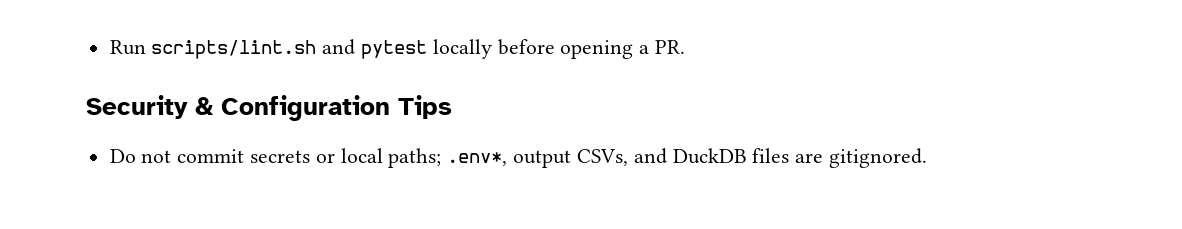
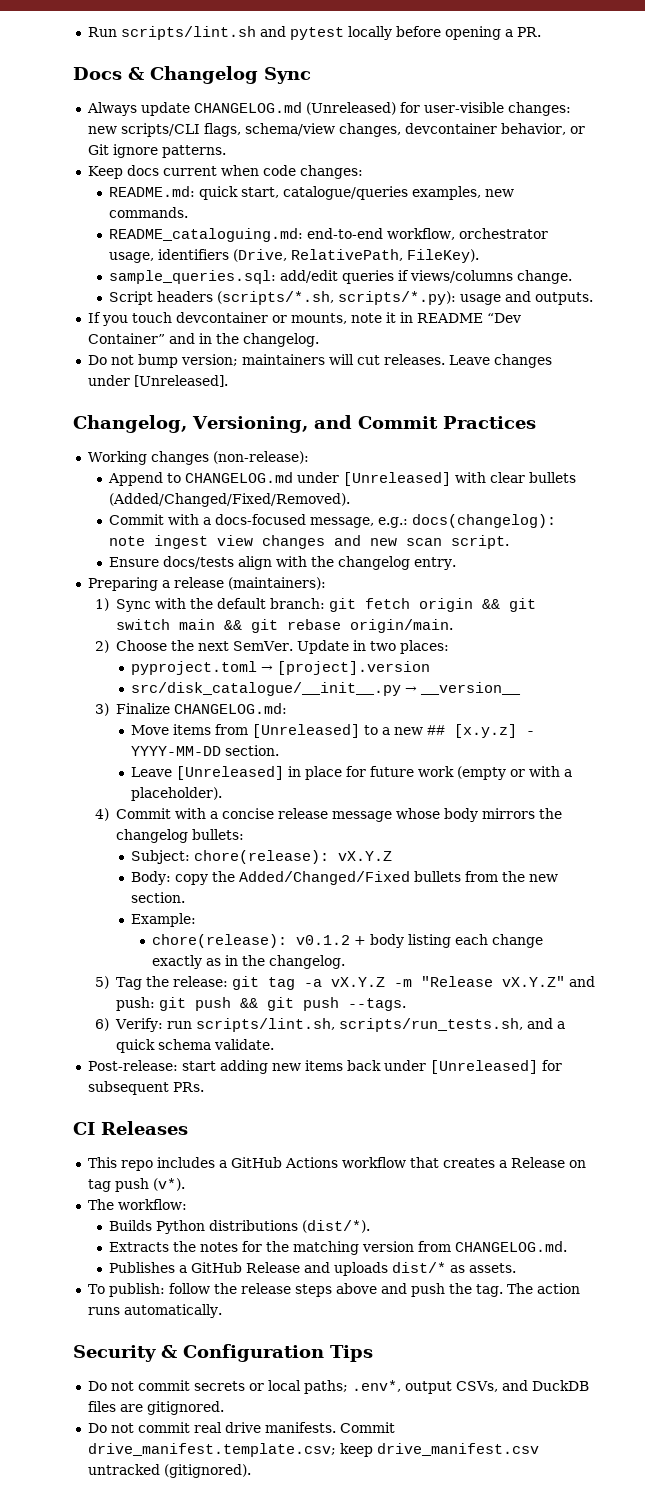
+ Docs & Changelog Sync
+ Always update CHANGELOG.md (Unreleased) for user-visible changes: new scripts/CLI flags, schema/view changes, devcontainer behavior, or Git ignore patterns.
+ Keep docs current when code changes:
+ README.md: quick start, catalogue/queries examples, new commands.
+ README_cataloguing.md: end-to-end workflow, orchestrator usage, identifiers (Drive, RelativePath, FileKey).
+ sample_queries.sql: add/edit queries if views/columns change.
+ Script headers (scripts/*.sh, scripts/*.py): usage and outputs.
+ If you touch devcontainer or mounts, note it in README “Dev Container” and in the changelog.
+ Do not bump version; maintainers will cut releases. Leave changes under [Unreleased].
+ Changelog, Versioning, and Commit Practices
+ Working changes (non-release):
+ Append to CHANGELOG.md under [Unreleased] with clear bullets (Added/Changed/Fixed/Removed).
+ Commit with a docs-focused message, e.g.: docs(changelog): note ingest view changes and new scan script.
+ Ensure docs/tests align with the changelog entry.
+ Preparing a release (maintainers):
+ 1) Sync with the default branch: git fetch origin && git switch main && git rebase origin/main.
+ 2) Choose the next SemVer. Update in two places:
+ pyproject.toml → [project].version
+ src/disk_catalogue/__init__.py → __version__
+ 3) Finalize CHANGELOG.md:
+ Move items from [Unreleased] to a new ## [x.y.z] - YYYY-MM-DD section.
+ Leave [Unreleased] in place for future work (empty or with a placeholder).
+ 4) Commit with a concise release message whose body mirrors the changelog bullets:
+ Subject: chore(release): vX.Y.Z
+ Body: copy the Added/Changed/Fixed bullets from the new section.
+ Example:
+ chore(release): v0.1.2 + body listing each change exactly as in the changelog.
+ 5) Tag the release: git tag -a vX.Y.Z -m "Release vX.Y.Z" and push: git push && git push --tags.
+ 6) Verify: run scripts/lint.sh, scripts/run_tests.sh, and a quick schema validate.
+ Post‑release: start adding new items back under [Unreleased] for subsequent PRs.
+ CI Releases
+ This repo includes a GitHub Actions workflow that creates a Release on tag push (v*).
+ The workflow:
+ Builds Python distributions (dist/*).
+ Extracts the notes for the matching version from CHANGELOG.md.
+ Publishes a GitHub Release and uploads dist/* as assets.
+ To publish: follow the release steps above and push the tag. The action runs automatically.
+ Do not commit real drive manifests. Commit drive_manifest.template.csv; keep drive_manifest.csv untracked (gitignored).

